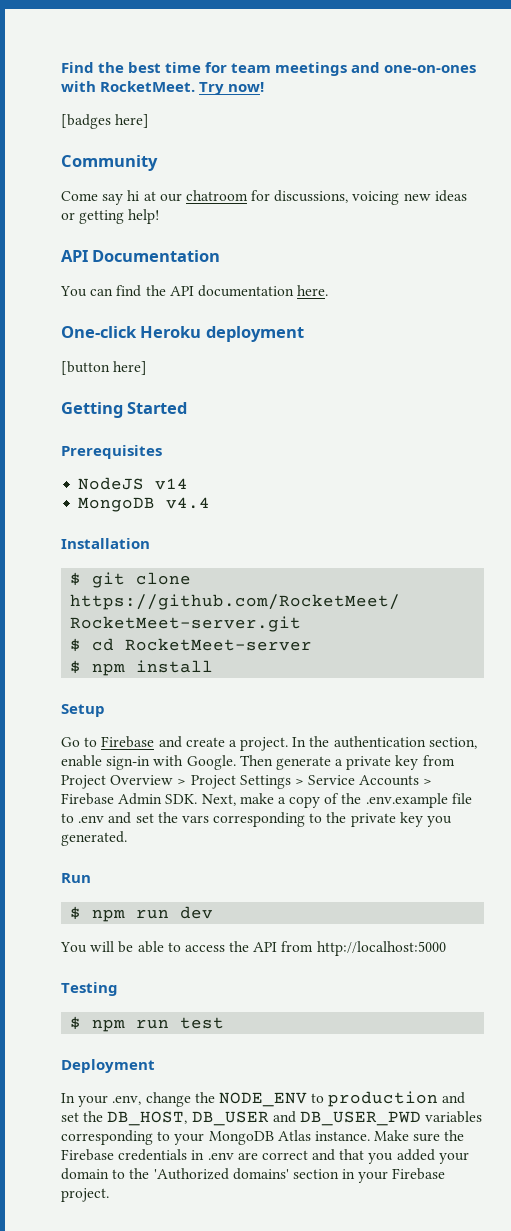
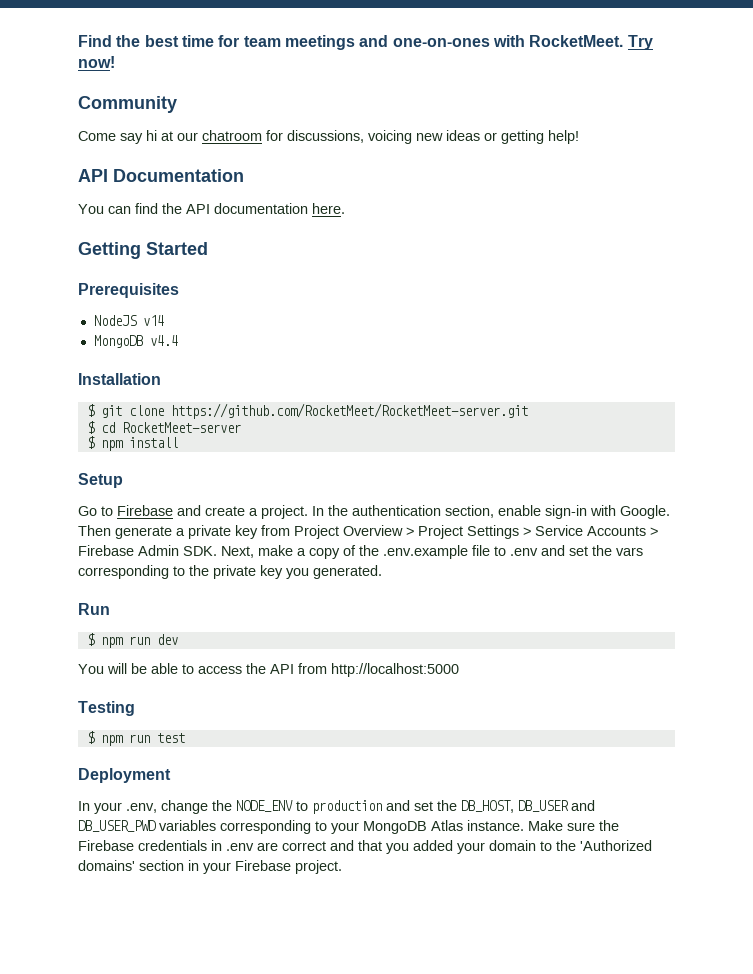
- [badges here]
- One-click Heroku deployment
- [button here]

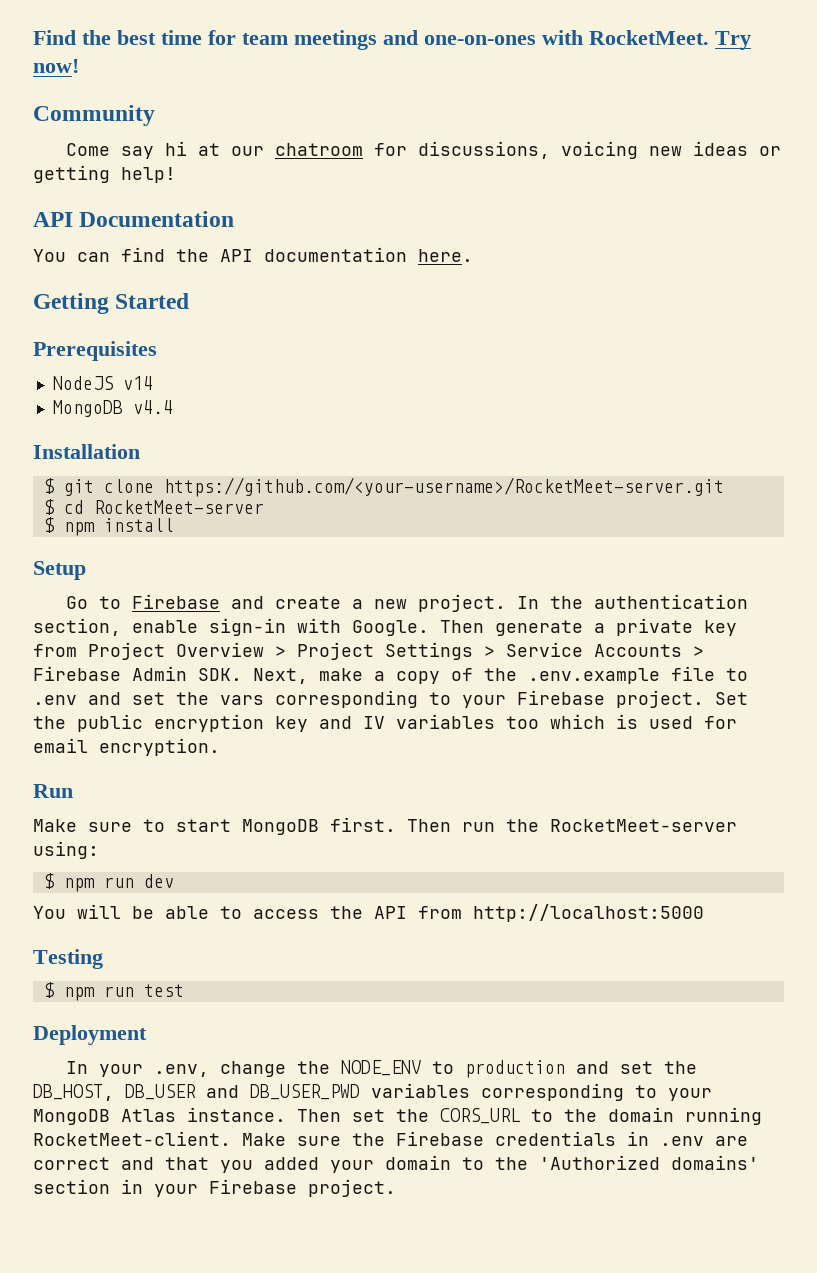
- $ git clone https://github.com/RocketMeet/RocketMeet-server.git
+ $ git clone https://github.com/<your-username>/RocketMeet-server.git
- Go to Firebase and create a project.
+ Go to Firebase and create a new project.
- Then generate a private key from Project Overview > Project Settings > Service Accounts > Firebase Admin SDK. Next, make a copy of the .env.example file to .env and set the vars corresponding to the private key you generated.
+ Then generate a private key from Project Overview > Project Settings > Service Accounts > Firebase Admin SDK. Next, make a copy of the .env.example file to .env and set the vars corresponding to your Firebase project. Set the public encryption key and IV variables too which is used for email encryption.
  Run
+ Make sure to start MongoDB first. Then run the RocketMeet-server using:
+ Then set the CORS_URL to the domain running RocketMeet-client.

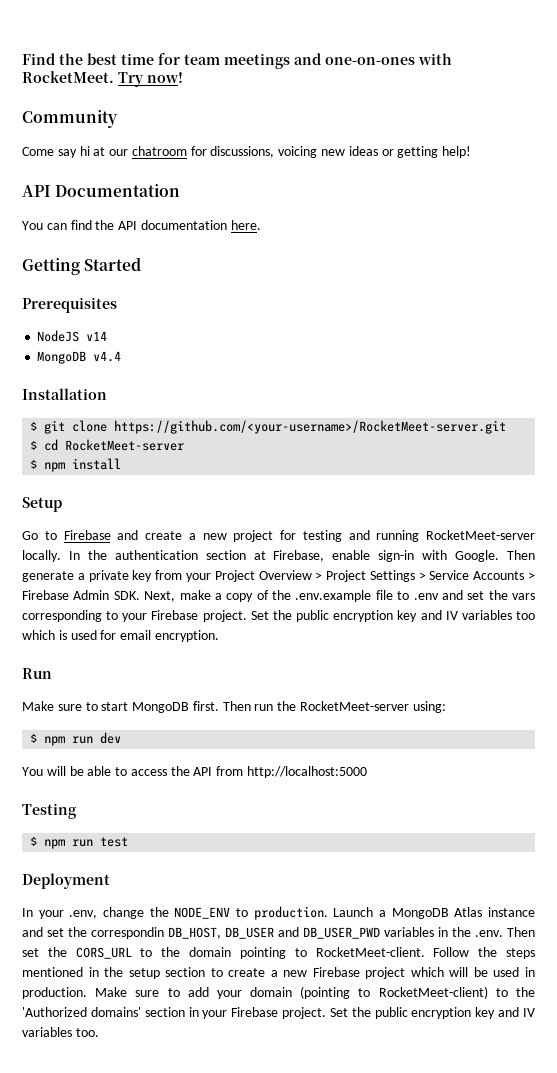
- Go to Firebase and create a new project. In the authentication section, enable sign-in with Google.
+ Go to Firebase and create a new project for testing and running RocketMeet-server locally. In the authentication section at Firebase, enable sign-in with Google.
- Then generate a private key from Project Overview > Project Settings > Service Accounts > Firebase Admin SDK. Next, make a copy of the .env.example file to .env and set the vars corresponding to your Firebase project.
+ Then generate a private key from your Project Overview > Project Settings > Service Accounts > Firebase Admin SDK. Next, make a copy of the .env.example file to .env and set the vars corresponding to your Firebase project.
- In your .env, change the NODE_ENV to production and set the DB_HOST, DB_USER and DB_USER_PWD variables corresponding to your MongoDB Atlas instance. Then set the CORS_URL to the domain running RocketMeet-client. Make sure the Firebase credentials in .env are correct and that you added your domain to the 'Authorized domains' section in your Firebase project.
+ In your .env, change the NODE_ENV to production. Launch a MongoDB Atlas instance and set the correspondin DB_HOST, DB_USER and DB_USER_PWD variables in the .env. Then set the CORS_URL to the domain pointing to RocketMeet-client. Follow the steps mentioned in the setup section to create a new Firebase project which will be used in production. Make sure to add your domain (pointing to RocketMeet-client) to the 'Authorized domains' section in your Firebase project.
+ Set the public encryption key and IV variables too.

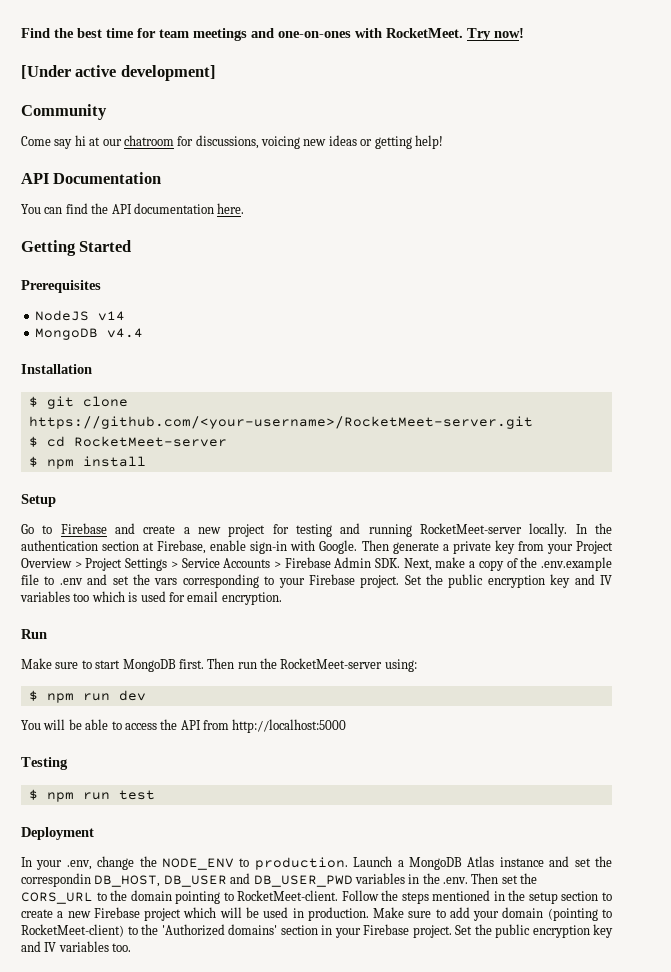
+ [Under active development]

